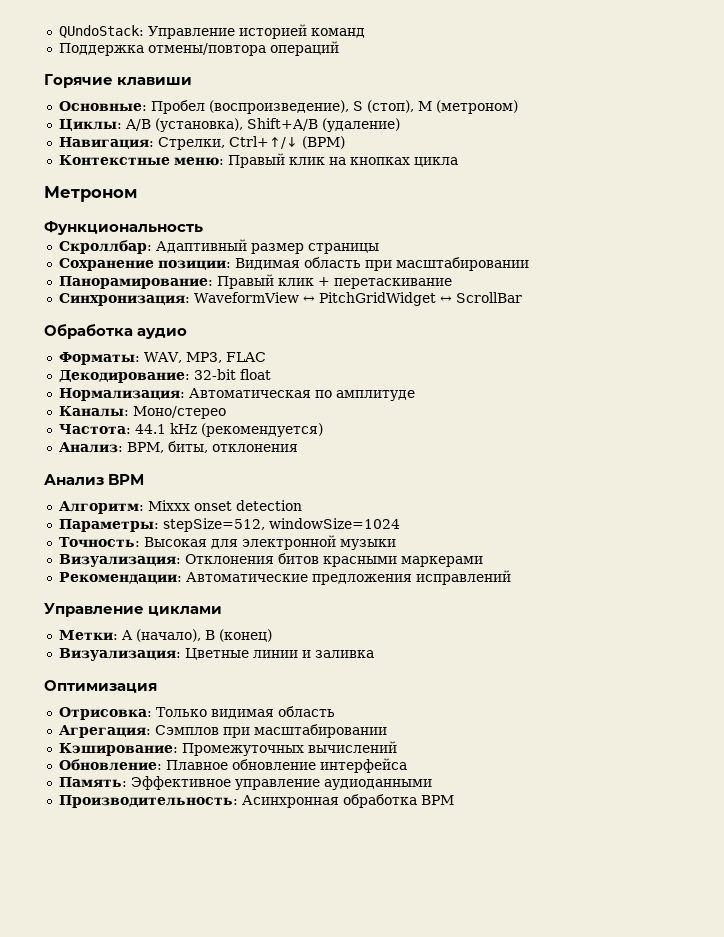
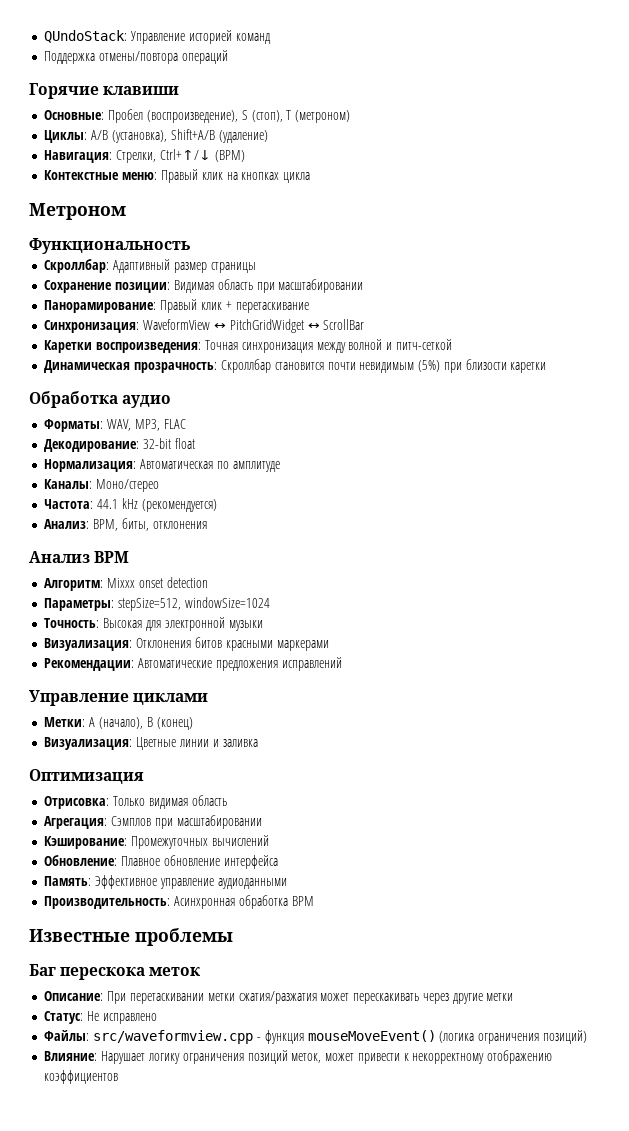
- Основные: Пробел (воспроизведение), S (стоп), M (метроном)
+ Основные: Пробел (воспроизведение), S (стоп), T (метроном)
+ Каретки воспроизведения: Точная синхронизация между волной и питч-сеткой
+ Динамическая прозрачность: Скроллбар становится почти невидимым (5%) при близости каретки
+ Известные проблемы
+ Баг перескока меток
+ Описание: При перетаскивании метки сжатия/разжатия может перескакивать через другие метки
+ Статус: Не исправлено
+ Файлы: src/waveformview.cpp - функция mouseMoveEvent() (логика ограничения позиций)
+ Влияние: Нарушает логику ограничения позиций меток, может привести к некорректному отображению коэффициентов

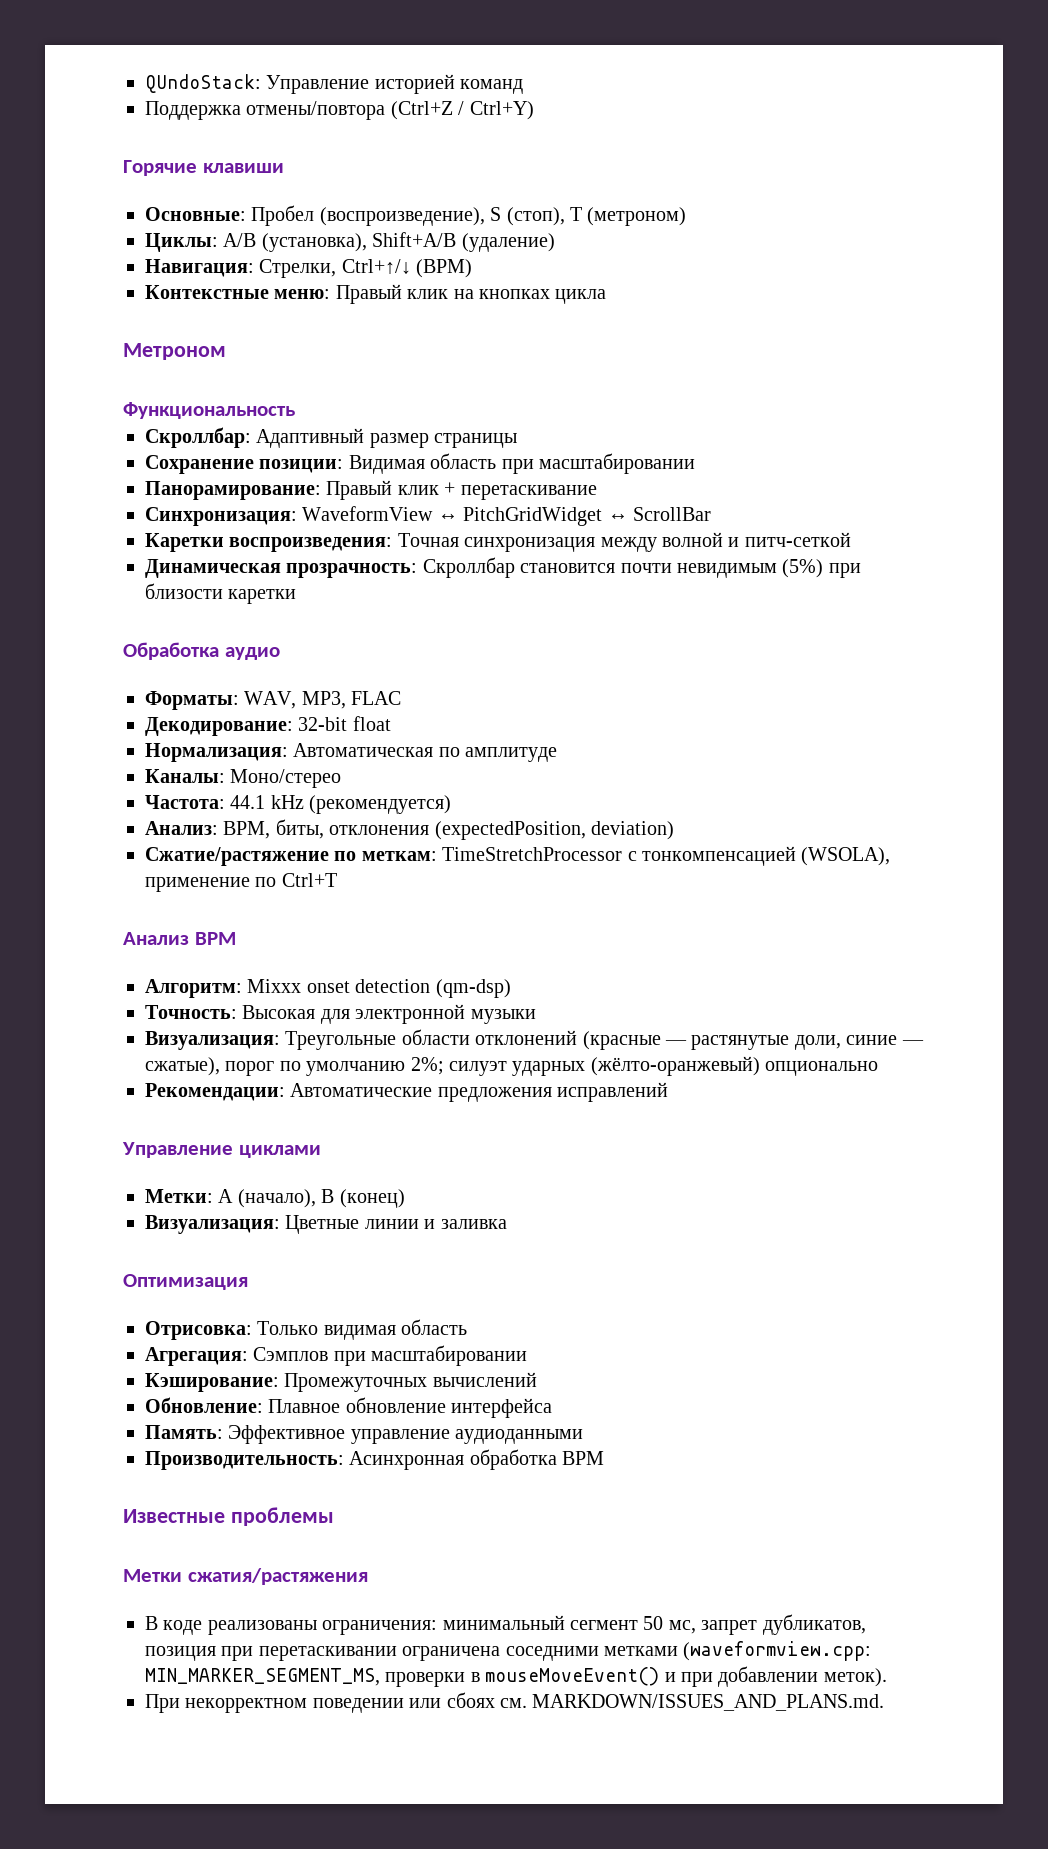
- Поддержка отмены/повтора операций
+ Поддержка отмены/повтора (Ctrl+Z / Ctrl+Y)
- Анализ: BPM, биты, отклонения
+ Анализ: BPM, биты, отклонения (expectedPosition, deviation)
+ Сжатие/растяжение по меткам: TimeStretchProcessor с тонкомпенсацией (WSOLA), применение по Ctrl+T
- Алгоритм: Mixxx onset detection
- Параметры: stepSize=512, windowSize=1024
+ Алгоритм: Mixxx onset detection (qm-dsp)
- Визуализация: Отклонения битов красными маркерами
+ Визуализация: Треугольные области отклонений (красные — растянутые доли, синие — сжатые), порог по умолчанию 2%; силуэт ударных (жёлто-оранжевый) опционально
- Баг перескока меток
- Описание: При перетаскивании метки сжатия/разжатия может перескакивать через другие метки
- Статус: Не исправлено
- Файлы: src/waveformview.cpp - функция mouseMoveEvent() (логика ограничения позиций)
- Влияние: Нарушает логику ограничения позиций меток, может привести к некорректному отображению коэффициентов
+ Метки сжатия/растяжения
+ В коде реализованы ограничения: минимальный сегмент 50 мс, запрет дубликатов, позиция при перетаскивании ограничена соседними метками (waveformview.cpp: MIN_MARKER_SEGMENT_MS, проверки в mouseMoveEvent() и при добавлении меток).
+ При некорректном поведении или сбоях см. MARKDOWN/ISSUES_AND_PLANS.md.

